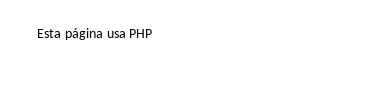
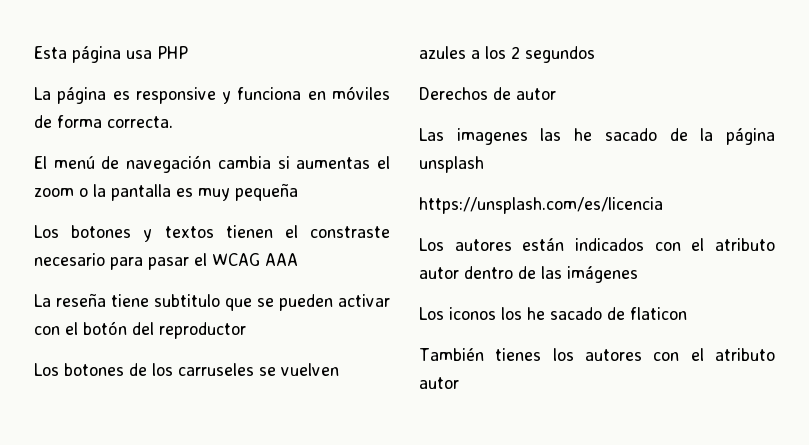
+ La página es responsive y funciona en móviles de forma correcta.
+ El menú de navegación cambia si aumentas el zoom o la pantalla es muy pequeña
+ Los botones y textos tienen el constraste necesario para pasar el WCAG AAA
+ La reseña tiene subtitulo que se pueden activar con el botón del reproductor
+ Los botones de los carruseles se vuelven azules a los 2 segundos
+ Derechos de autor
+ Las imagenes las he sacado de la página unsplash
+ https://unsplash.com/es/licencia
+ Los autores están indicados con el atributo autor dentro de las imágenes
+ Los iconos los he sacado de flaticon
+ También tienes los autores con el atributo autor

